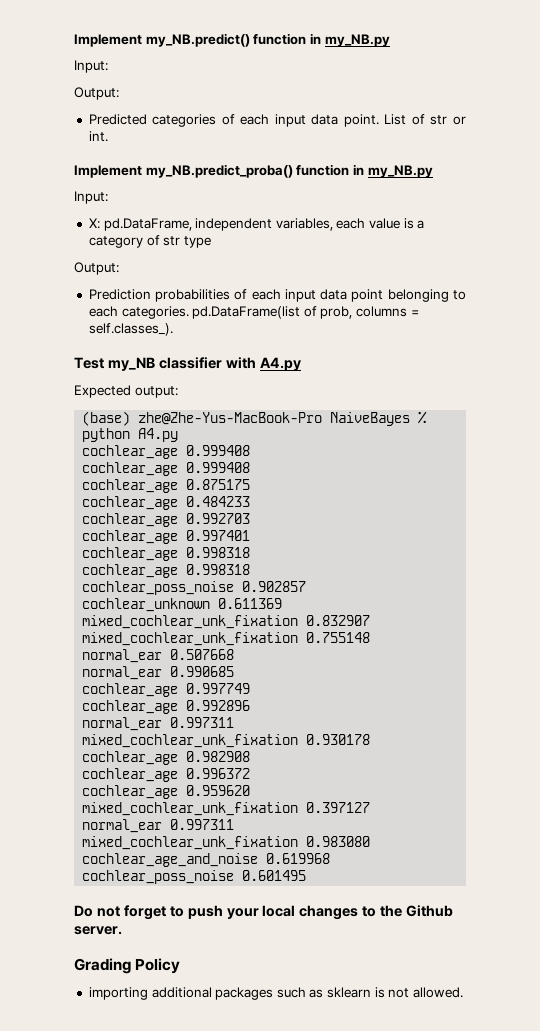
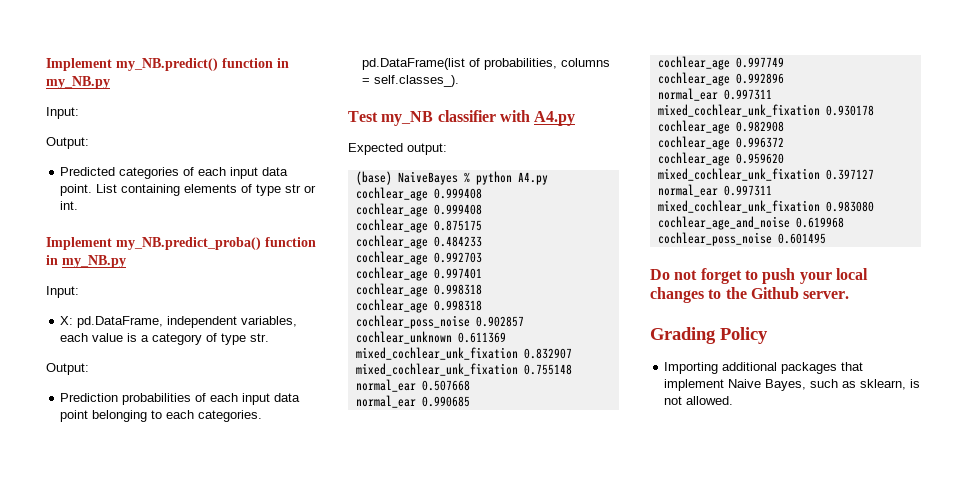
- List of str or int.
+ List containing elements of type str or int.
- X: pd.DataFrame, independent variables, each value is a category of str type
+ X: pd.DataFrame, independent variables, each value is a category of type str.
- Prediction probabilities of each input data point belonging to each categories. pd.DataFrame(list of prob, columns = self.classes_).
+ Prediction probabilities of each input data point belonging to each categories. pd.DataFrame(list of probabilities, columns = self.classes_).
- (base) zhe@Zhe-Yus-MacBook-Pro NaiveBayes % python A4.py
+ (base) NaiveBayes % python A4.py
- importing additional packages such as sklearn is not allowed.
+ Importing additional packages that implement Naive Bayes, such as sklearn, is not allowed.

